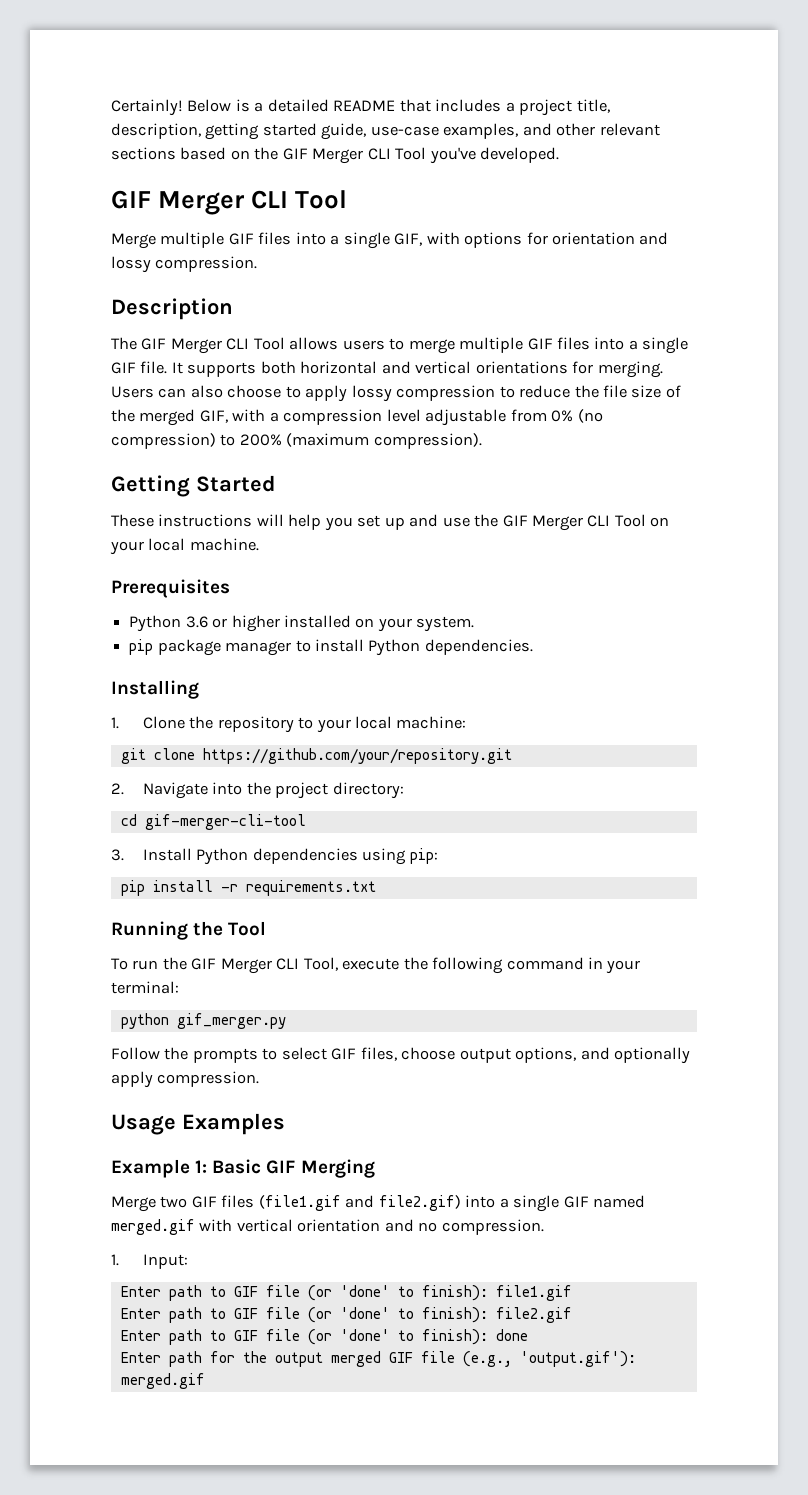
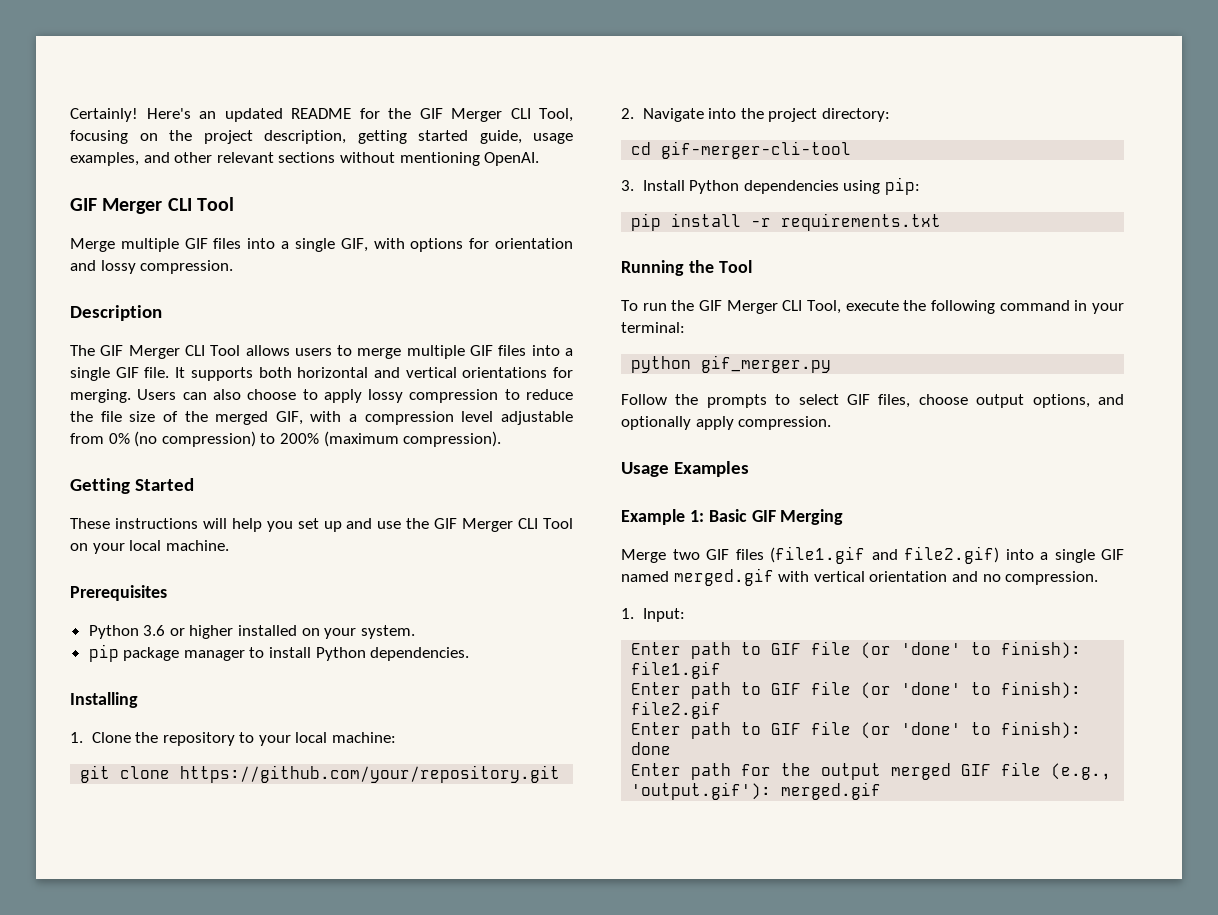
- Below is a detailed README that includes a project title, description, getting started guide, use-case examples, and other relevant sections based on the GIF Merger CLI Tool you've developed.
+ Here's an updated README for the GIF Merger CLI Tool, focusing on the project description, getting started guide, usage examples, and other relevant sections without mentioning OpenAI.

